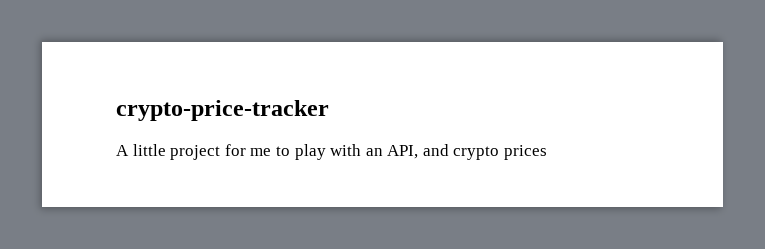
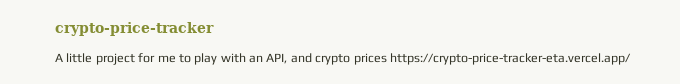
- A little project for me to play with an API, and crypto prices
+ A little project for me to play with an API, and crypto prices https://crypto-price-tracker-eta.vercel.app/

